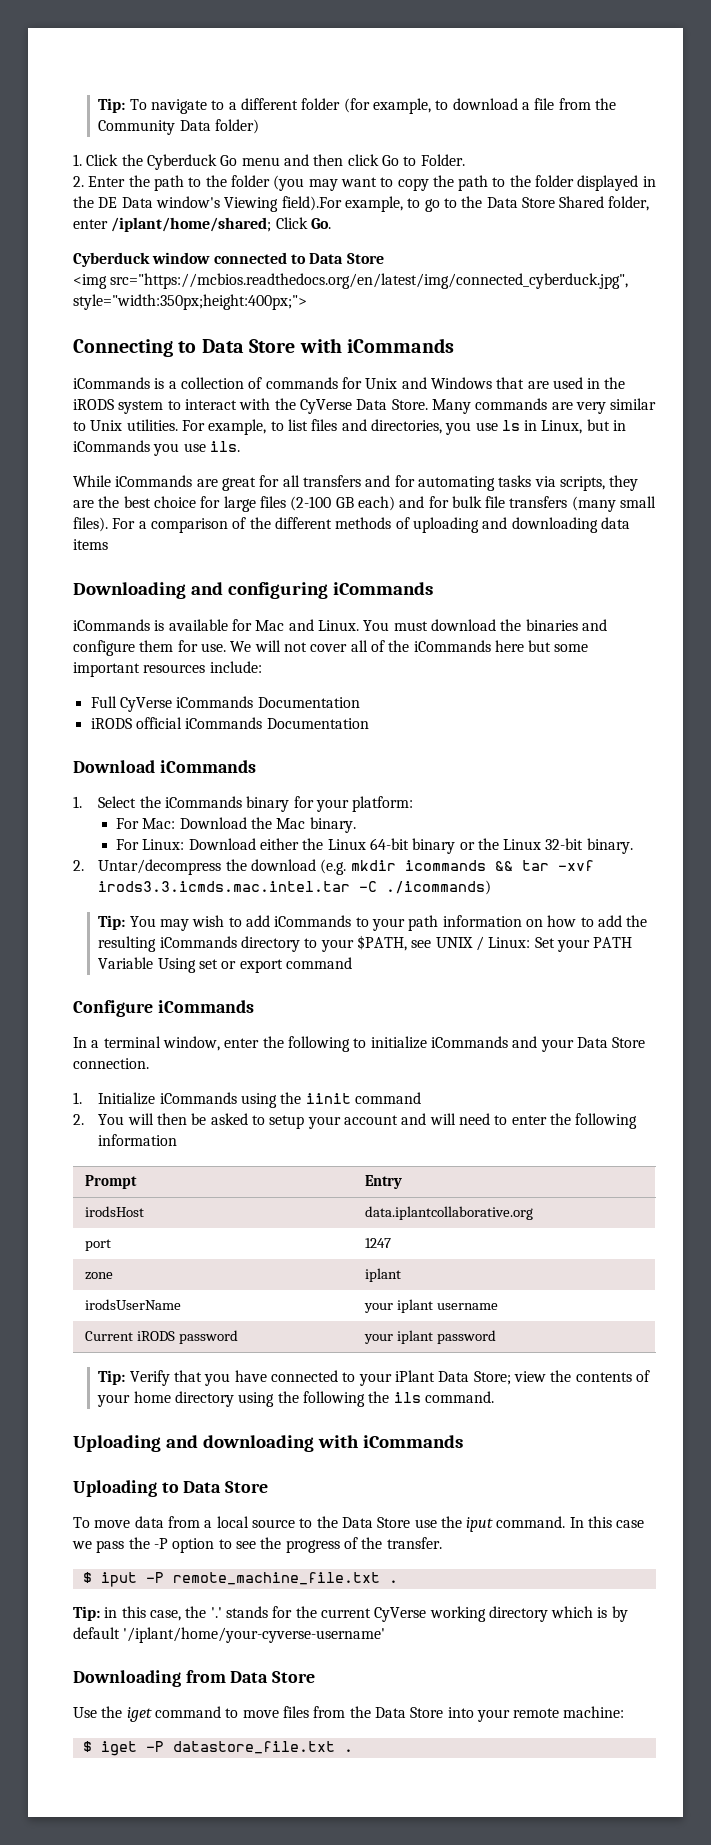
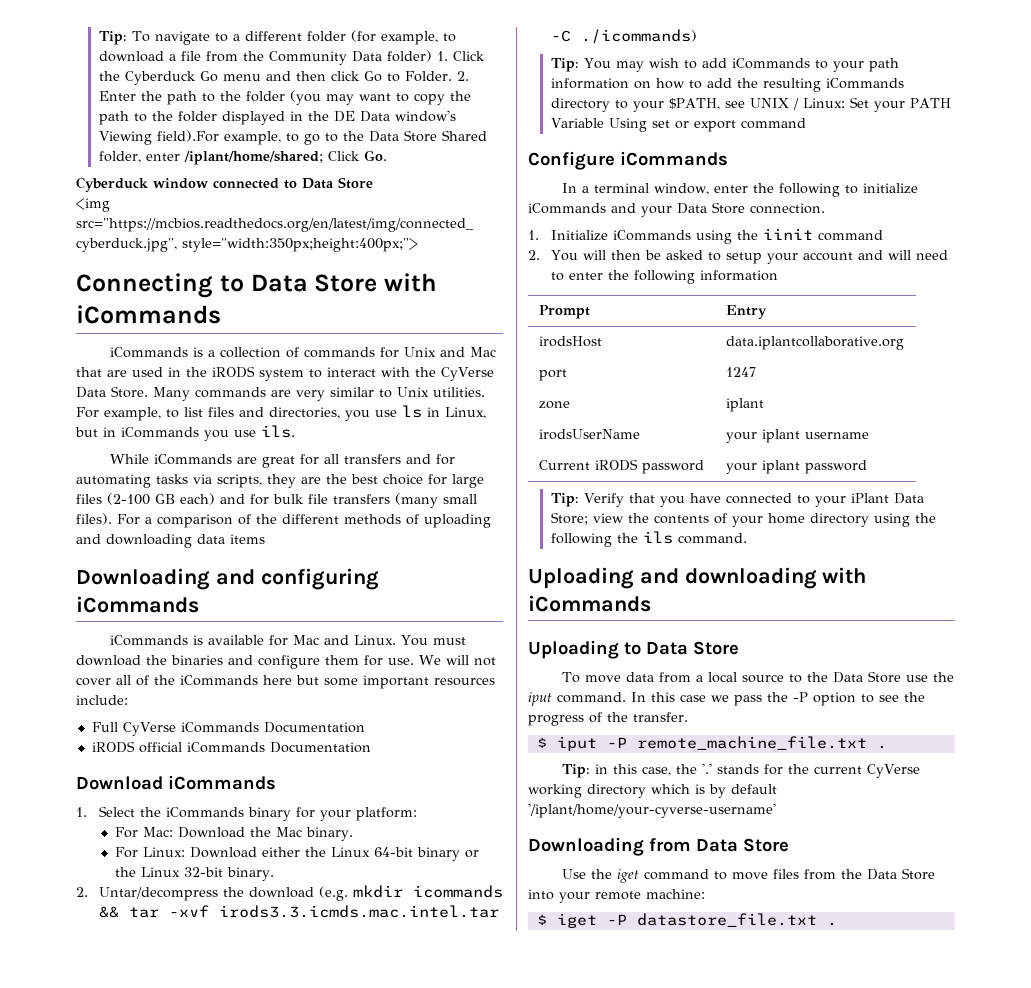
- To navigate to a different folder (for example, to download a file from the Community Data folder)
- 1. Click the Cyberduck Go menu and then click Go to Folder.
- 2. Enter the path to the folder (you may want to copy the path to the folder displayed in the DE Data window's Viewing field).For example, to go to the Data Store Shared folder, enter /iplant/home/shared;
+ To navigate to a different folder (for example, to download a file from the Community Data folder) 1. Click the Cyberduck Go menu and then click Go to Folder. 2. Enter the path to the folder (you may want to copy the path to the folder displayed in the DE Data window's Viewing field).For example, to go to the Data Store Shared folder, enter /iplant/home/shared;
- iCommands is a collection of commands for Unix and Windows that are used in the iRODS system to interact with the CyVerse Data Store.
+ iCommands is a collection of commands for Unix and Mac that are used in the iRODS system to interact with the CyVerse Data Store.

